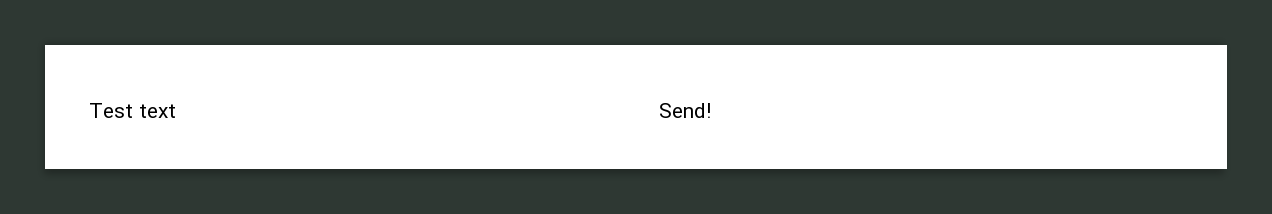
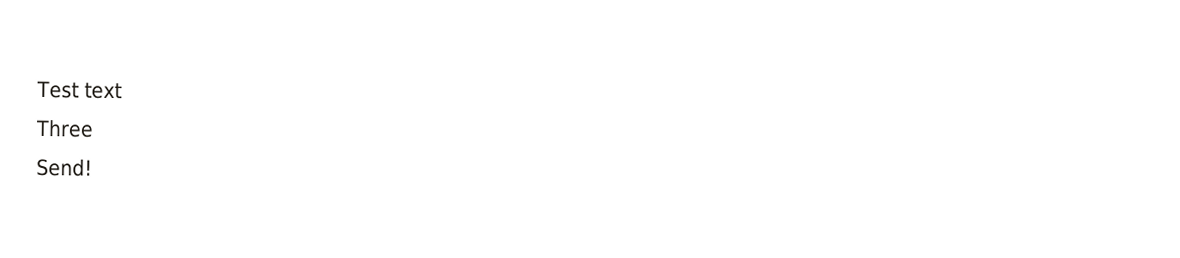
+ Three

